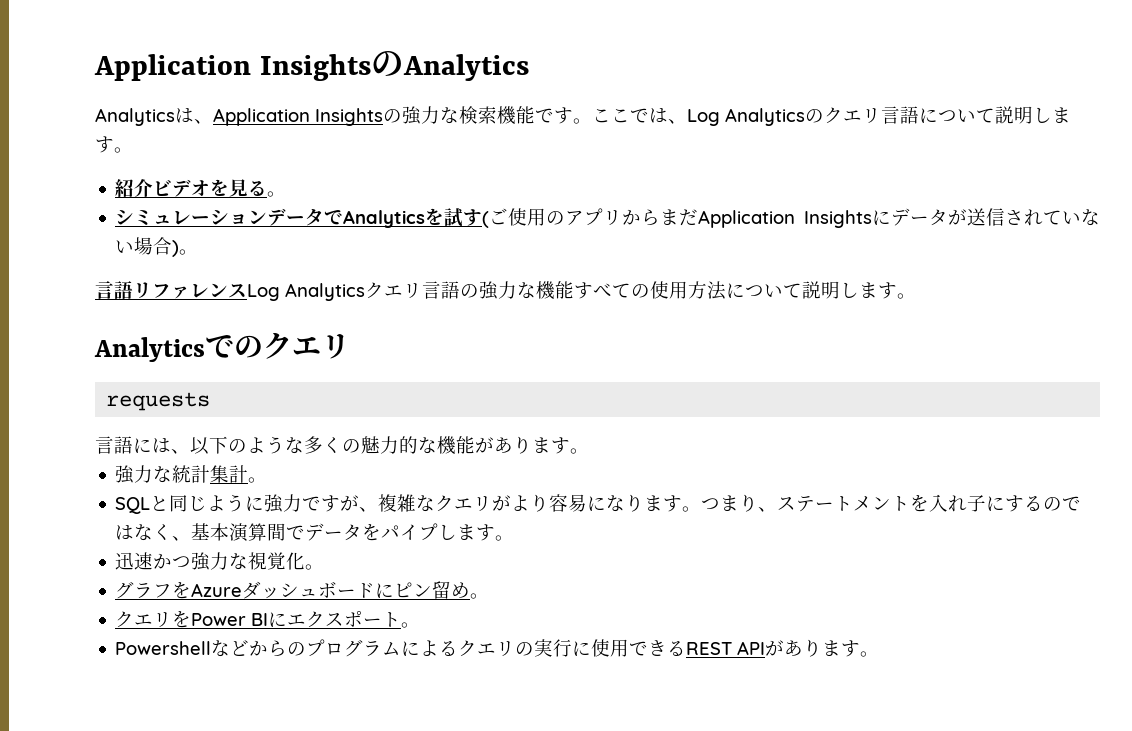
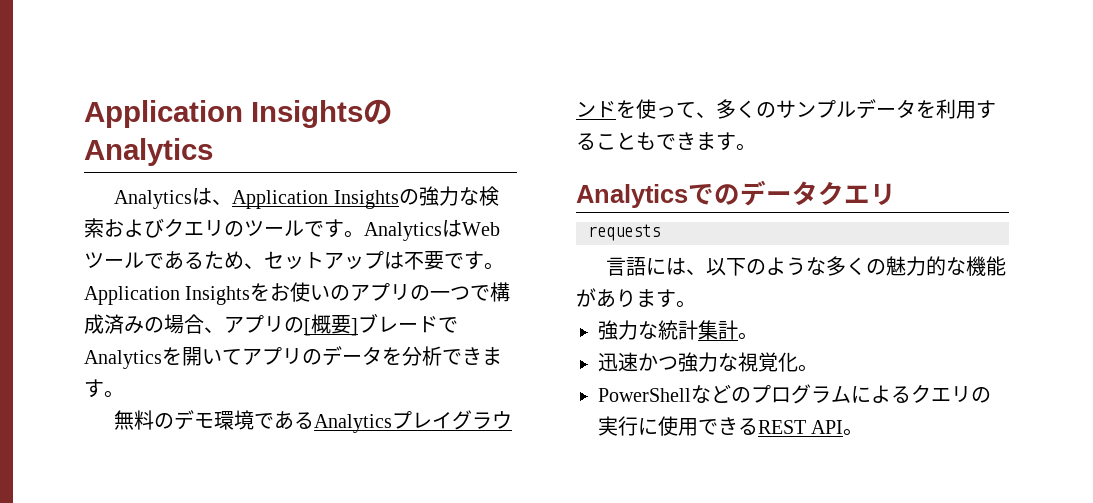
- Analyticsは、Application Insightsの強力な検索機能です。ここでは、Log Analyticsのクエリ言語について説明します。
- 紹介ビデオを見る。
- シミュレーションデータでAnalyticsを試す(ご使用のアプリからまだApplication Insightsにデータが送信されていない場合)。
- 言語リファレンスLog Analyticsクエリ言語の強力な機能すべての使用方法について説明します。
+ Analyticsは、Application Insightsの強力な検索およびクエリのツールです。AnalyticsはWebツールであるため、セットアップは不要です。Application Insightsをお使いのアプリの一つで構成済みの場合、アプリの[概要]ブレードでAnalyticsを開いてアプリのデータを分析できます。
+ 無料のデモ環境であるAnalyticsプレイグラウンドを使って、多くのサンプルデータを利用することもできます。
- Analyticsでのクエリ
+ Analyticsでのデータクエリ
- SQLと同じように強力ですが、複雑なクエリがより容易になります。つまり、ステートメントを入れ子にするのではなく、基本演算間でデータをパイプします。
- グラフをAzureダッシュボードにピン留め。
- クエリをPower BIにエクスポート。
- Powershellなどからのプログラムによるクエリの実行に使用できるREST APIがあります。
+ PowerShellなどのプログラムによるクエリの実行に使用できるREST API。

